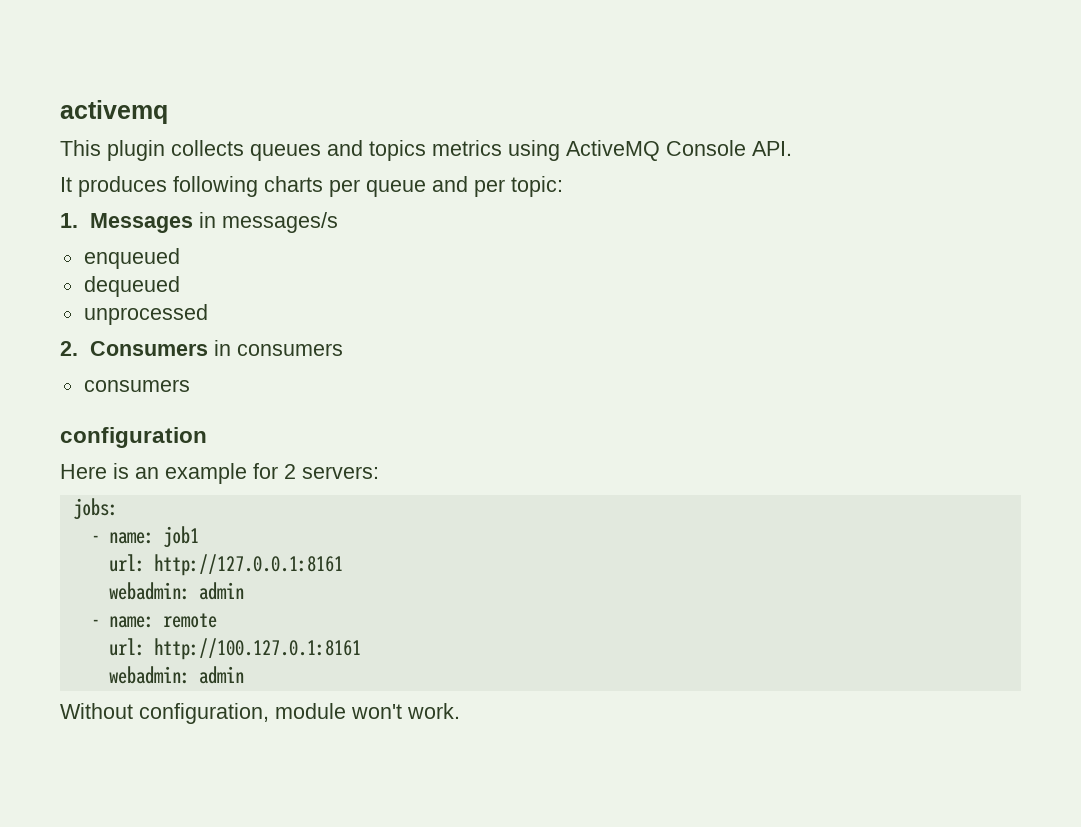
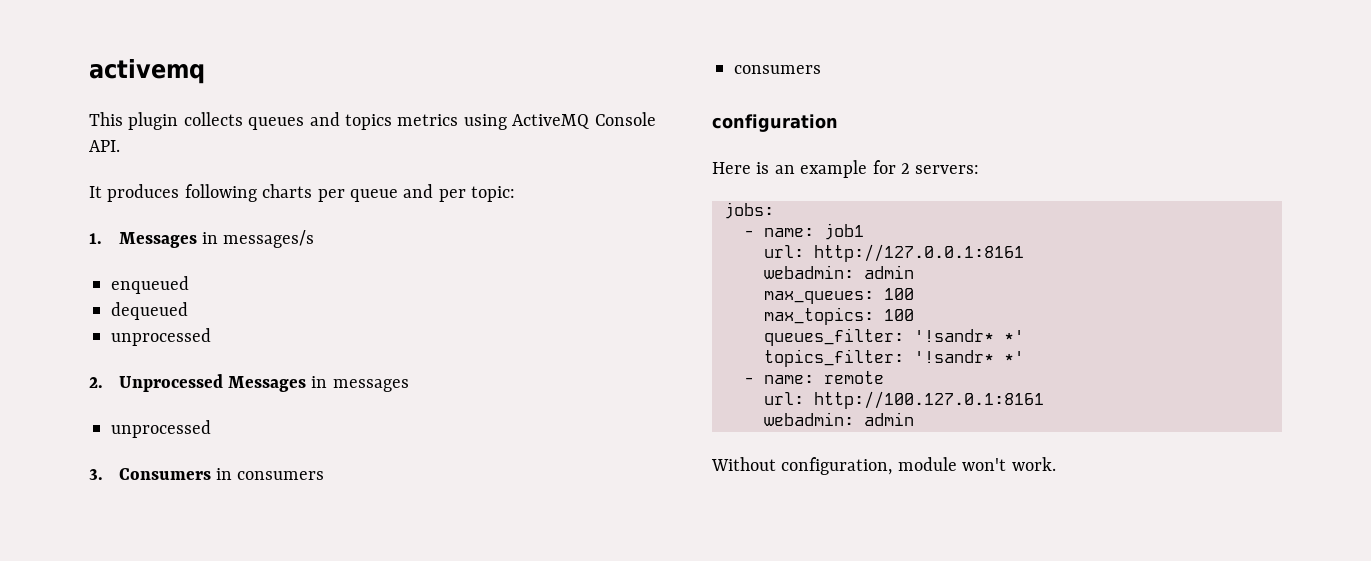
- 2. Consumers in consumers
+ 2. Unprocessed Messages in messages
+ unprocessed
+ 3. Consumers in consumers
+ max_queues: 100
+ max_topics: 100
+ queues_filter: '!sandr* *'
+ topics_filter: '!sandr* *'

